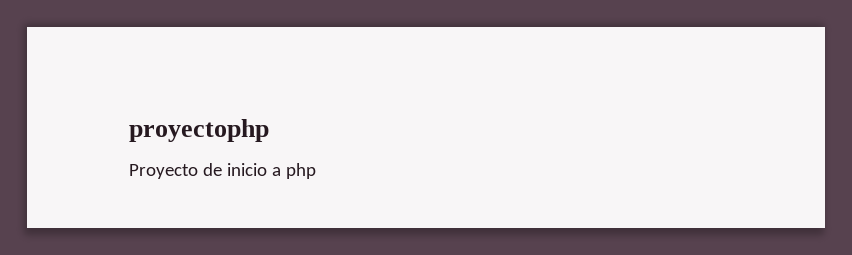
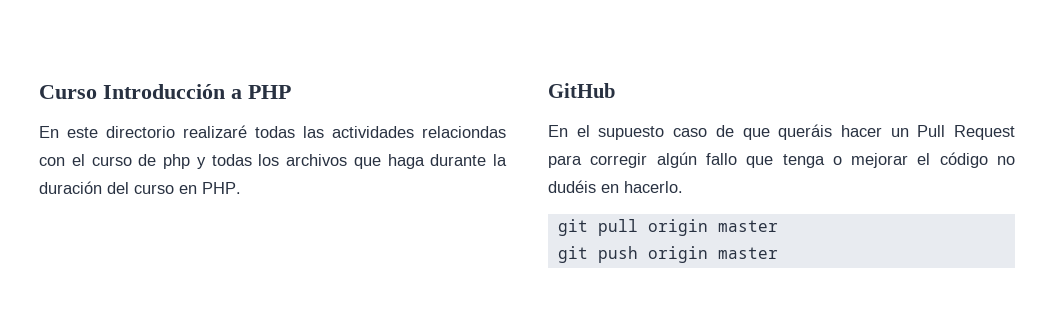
- proyectophp
- Proyecto de inicio a php
+ Curso Introducción a PHP
+ En este directorio realizaré todas las actividades relaciondas con el curso de php y todas los archivos que haga durante la duración del curso en PHP.
+ GitHub
+ En el supuesto caso de que queráis hacer un Pull Request para corregir algún fallo que tenga o mejorar el código no dudéis en hacerlo.
+ git pull origin master
+ git push origin master

